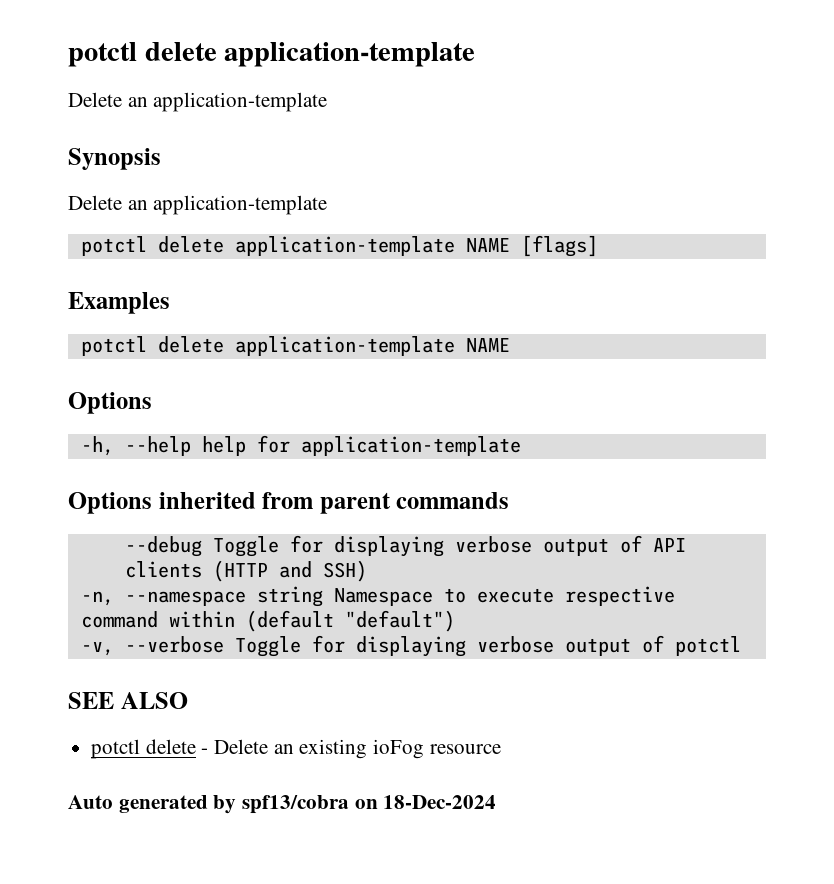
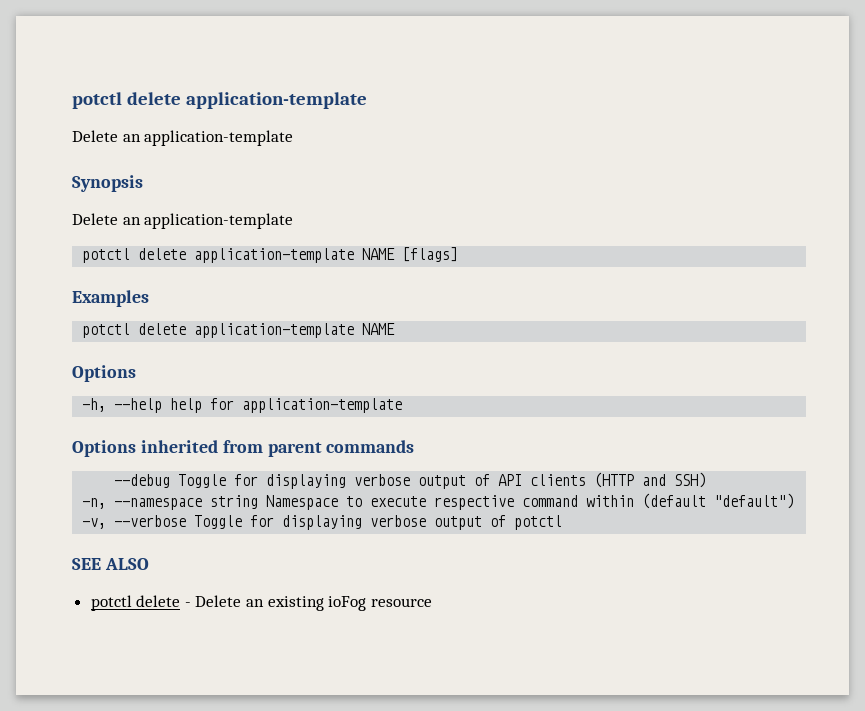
- Auto generated by spf13/cobra on 18-Dec-2024

